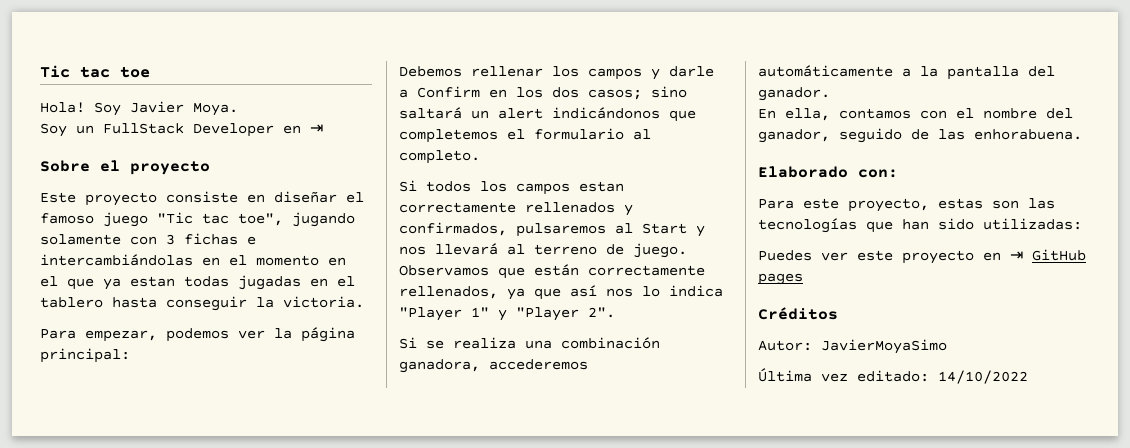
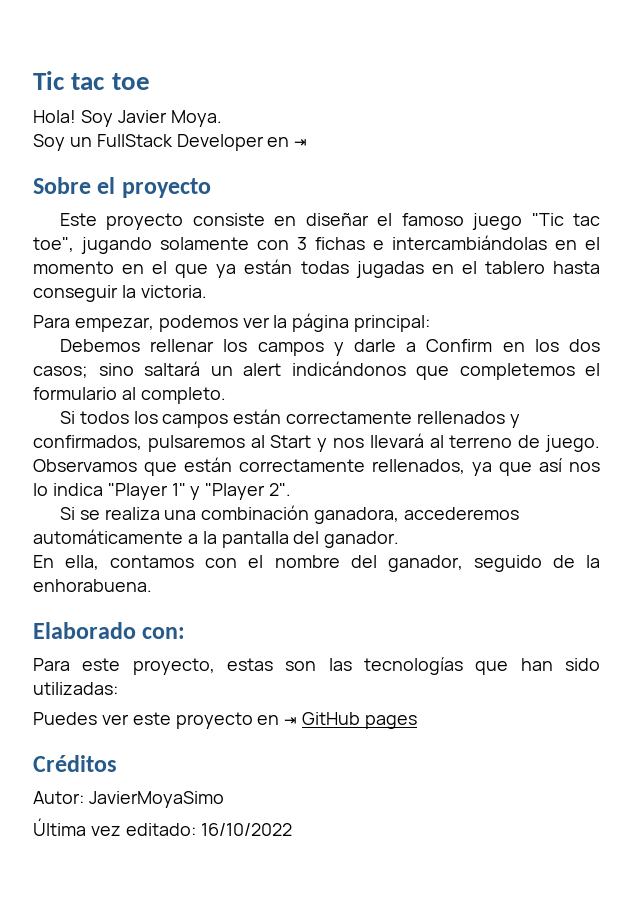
- Este proyecto consiste en diseñar el famoso juego "Tic tac toe", jugando solamente con 3 fichas e intercambiándolas en el momento en el que ya estan todas jugadas en el tablero hasta conseguir la victoria.
+ Este proyecto consiste en diseñar el famoso juego "Tic tac toe", jugando solamente con 3 fichas e intercambiándolas en el momento en el que ya están todas jugadas en el tablero hasta conseguir la victoria.
- Si todos los campos estan correctamente rellenados y confirmados, pulsaremos al Start y nos llevará al terreno de juego.
+ Si todos los campos están correctamente rellenados y confirmados, pulsaremos al Start y nos llevará al terreno de juego.
- En ella, contamos con el nombre del ganador, seguido de las enhorabuena.
+ En ella, contamos con el nombre del ganador, seguido de la enhorabuena.
- Última vez editado: 14/10/2022
+ Última vez editado: 16/10/2022

